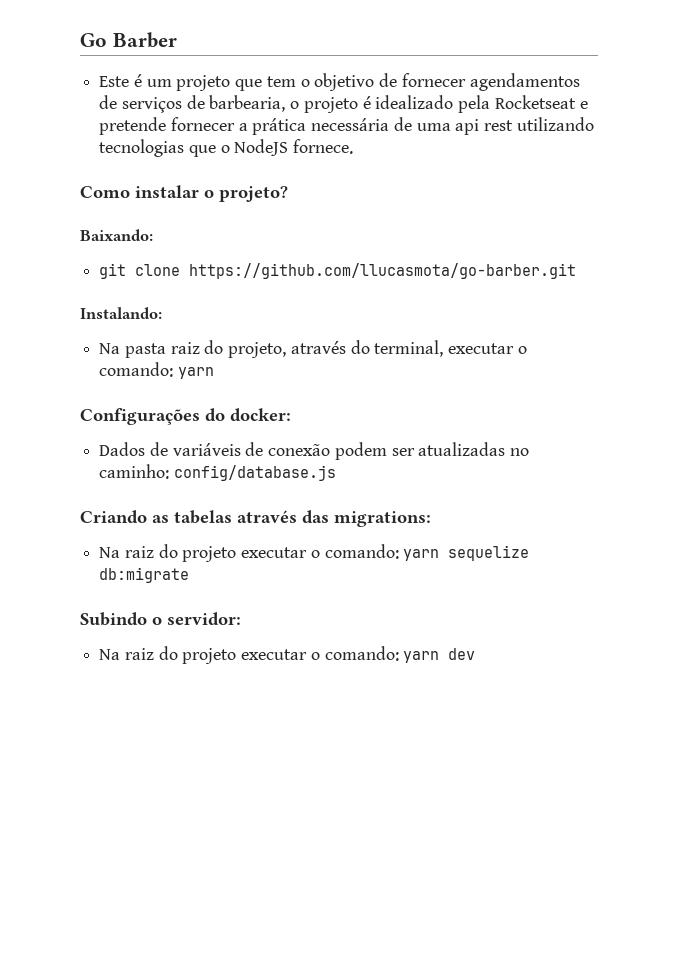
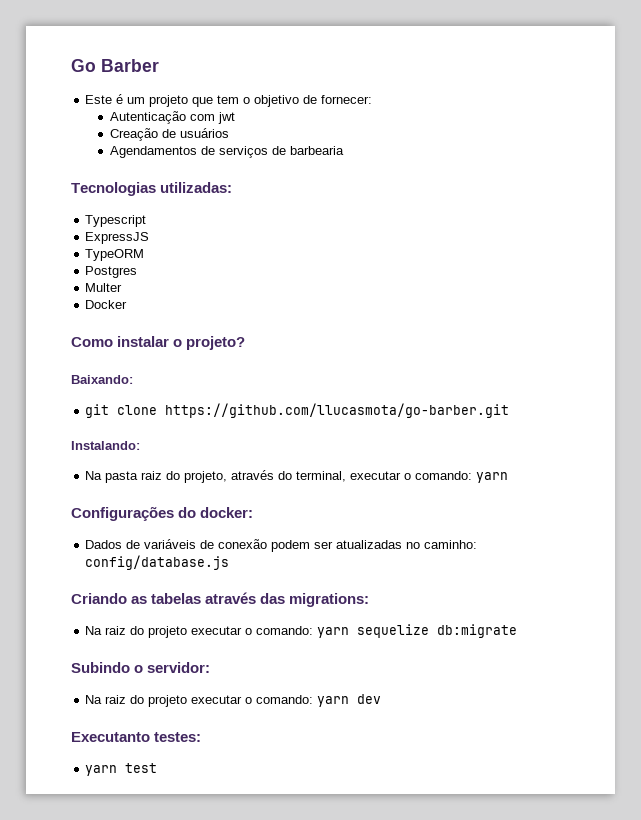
- Este é um projeto que tem o objetivo de fornecer agendamentos de serviços de barbearia, o projeto é idealizado pela Rocketseat e pretende fornecer a prática necessária de uma api rest utilizando tecnologias que o NodeJS fornece.
+ Este é um projeto que tem o objetivo de fornecer:
+ Autenticação com jwt
+ Creação de usuários
+ Agendamentos de serviços de barbearia
+ Tecnologias utilizadas:
+ Typescript
+ ExpressJS
+ TypeORM
+ Postgres
+ Multer
+ Docker
+ Executanto testes:
+ yarn test

